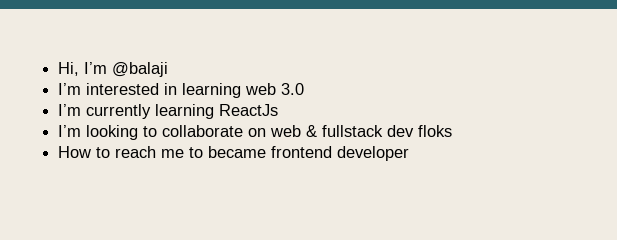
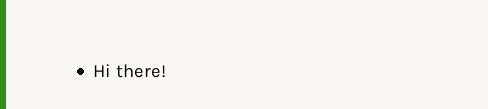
- Hi, I’m @balaji
- I’m interested in learning web 3.0
- I’m currently learning ReactJs
- I’m looking to collaborate on web & fullstack dev floks
- How to reach me to became frontend developer
+ Hi there!

